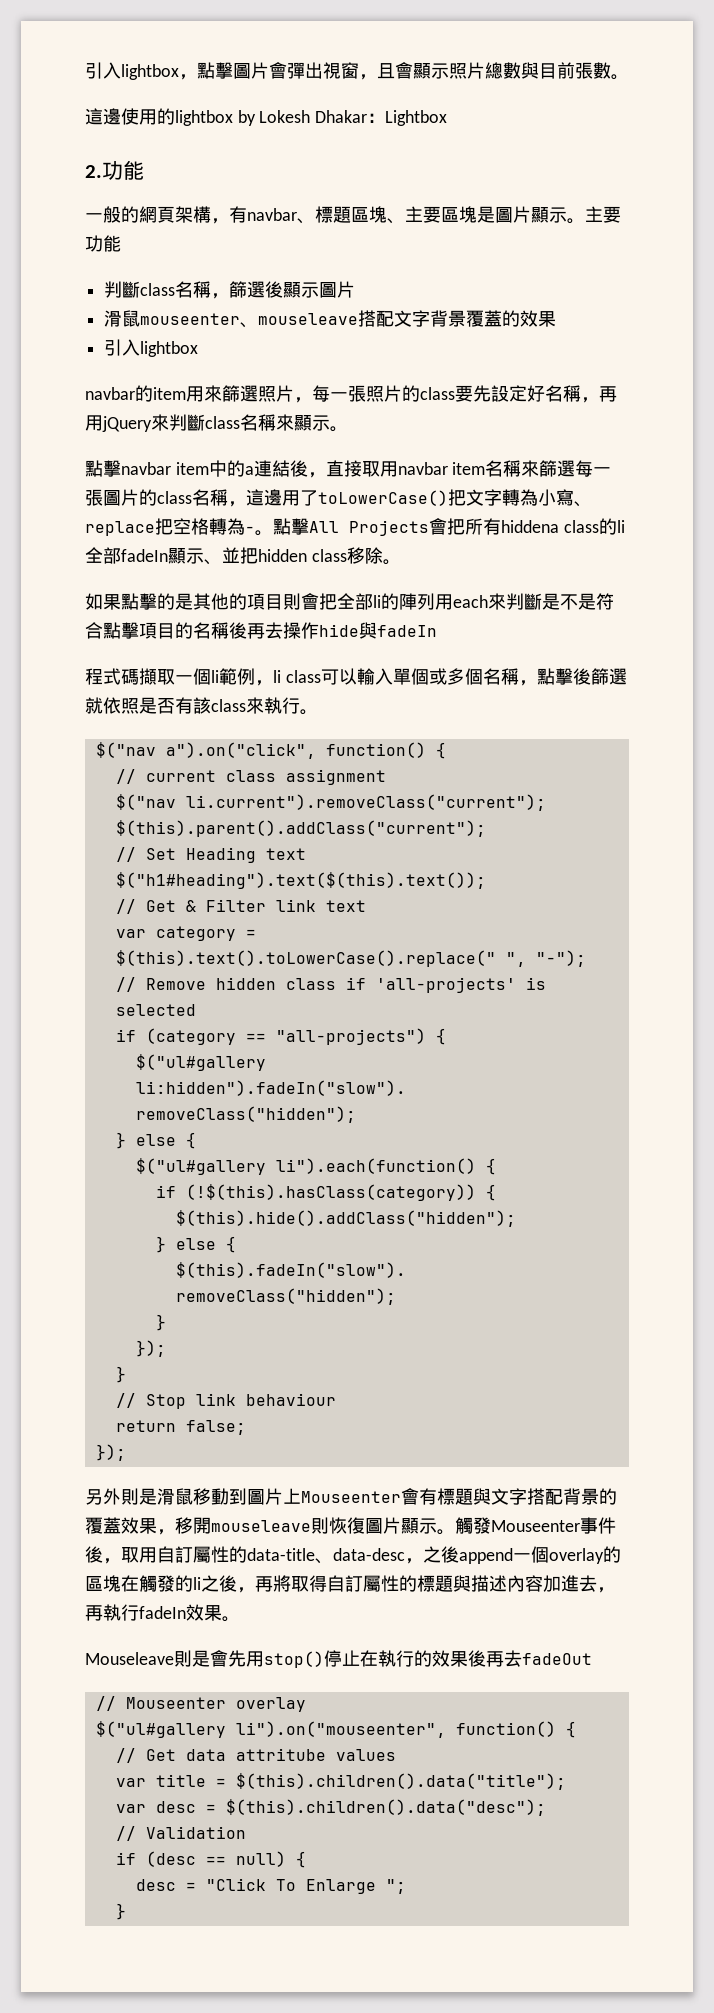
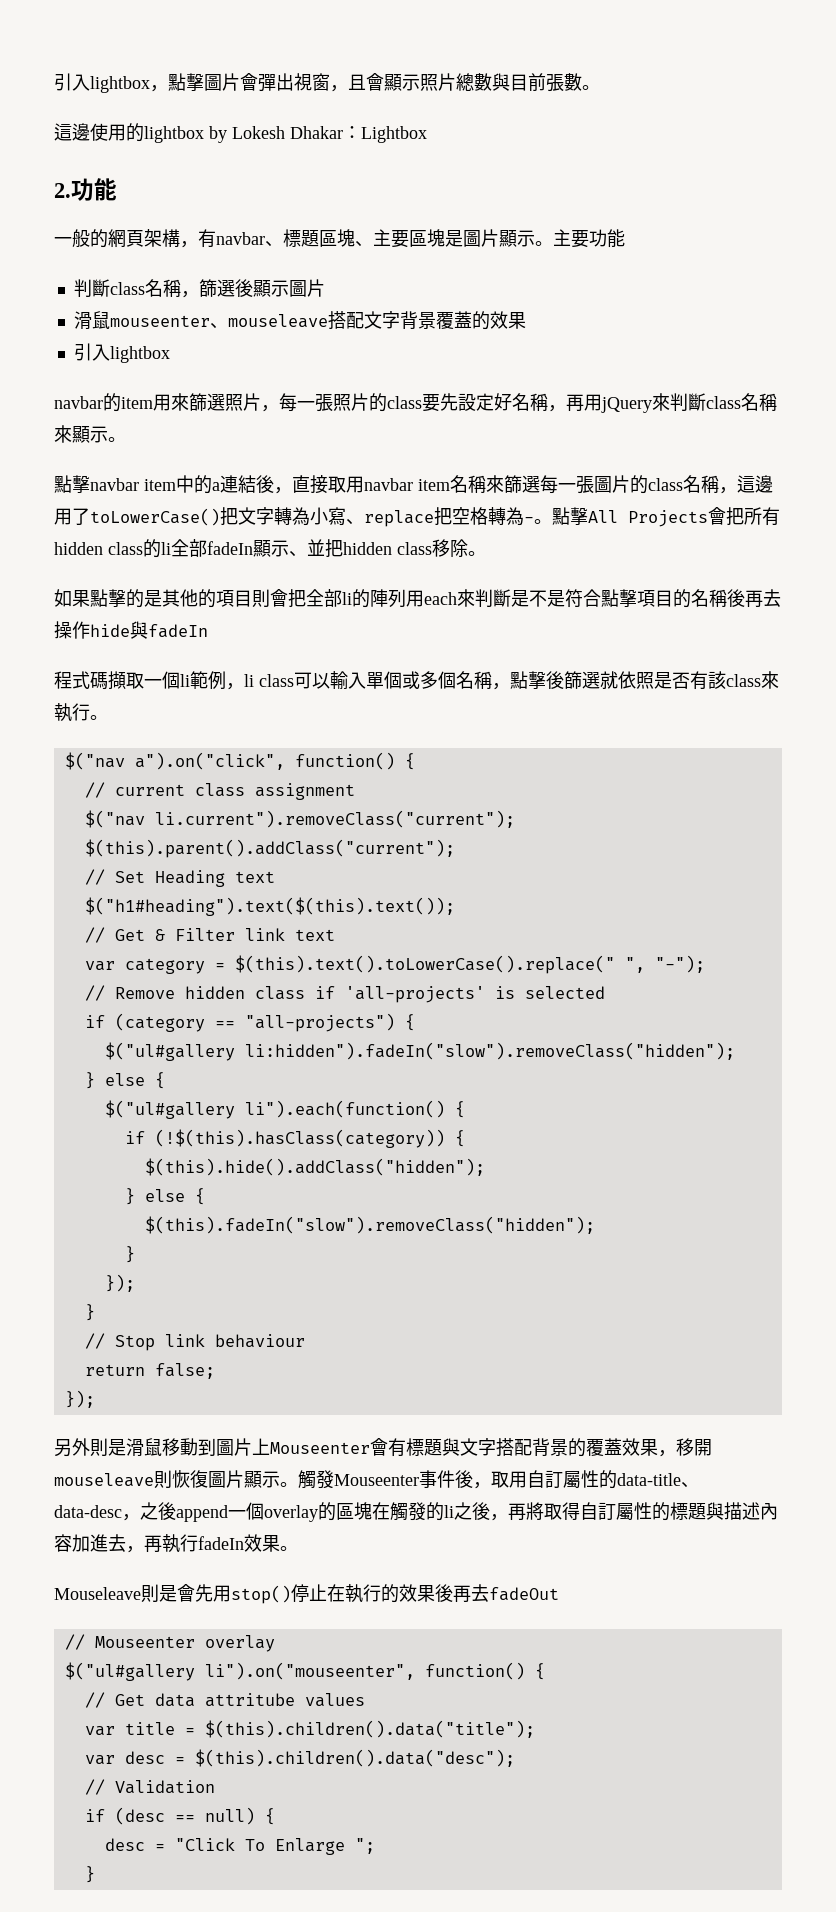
- 點擊All Projects會把所有hiddena class的li全部fadeIn顯示、並把hidden class移除。
+ 點擊All Projects會把所有hidden class的li全部fadeIn顯示、並把hidden class移除。

